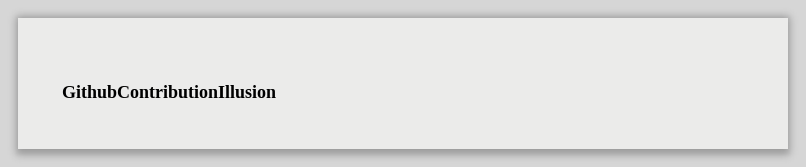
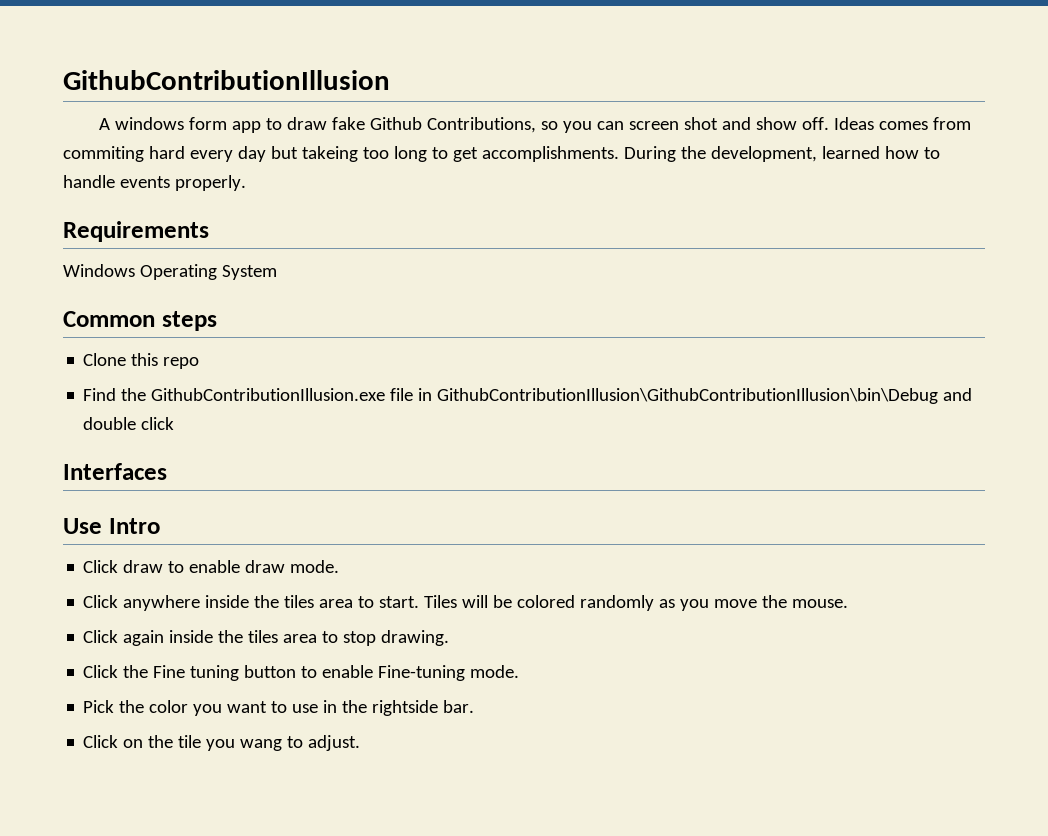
+ A windows form app to draw fake Github Contributions, so you can screen shot and show off. Ideas comes from commiting hard every day but takeing too long to get accomplishments. During the development, learned how to handle events properly.
+ Requirements
+ Windows Operating System
+ Common steps
+ Clone this repo
+ Find the GithubContributionIllusion.exe file in GithubContributionIllusion\GithubContributionIllusion\bin\Debug and double click
+ Interfaces
+ Use Intro
+ Click draw to enable draw mode.
+ Click anywhere inside the tiles area to start. Tiles will be colored randomly as you move the mouse.
+ Click again inside the tiles area to stop drawing.
+ Click the Fine tuning button to enable Fine-tuning mode.
+ Pick the color you want to use in the rightside bar.
+ Click on the tile you wang to adjust.

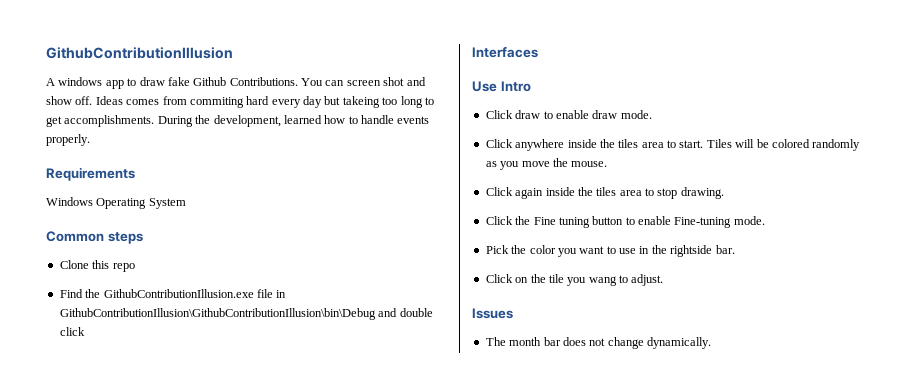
- A windows form app to draw fake Github Contributions, so you can screen shot and show off.
+ A windows app to draw fake Github Contributions. You can screen shot and show off.
+ Issues
+ The month bar does not change dynamically.

